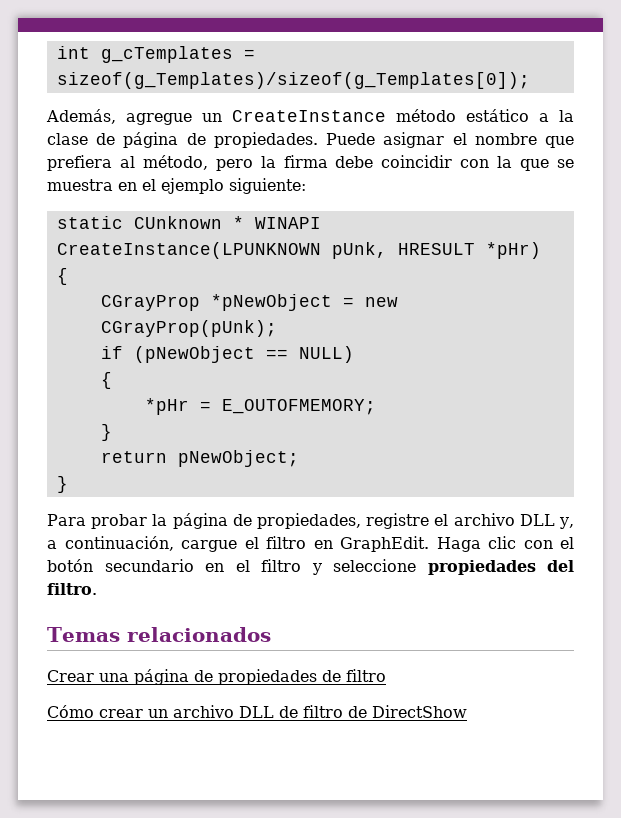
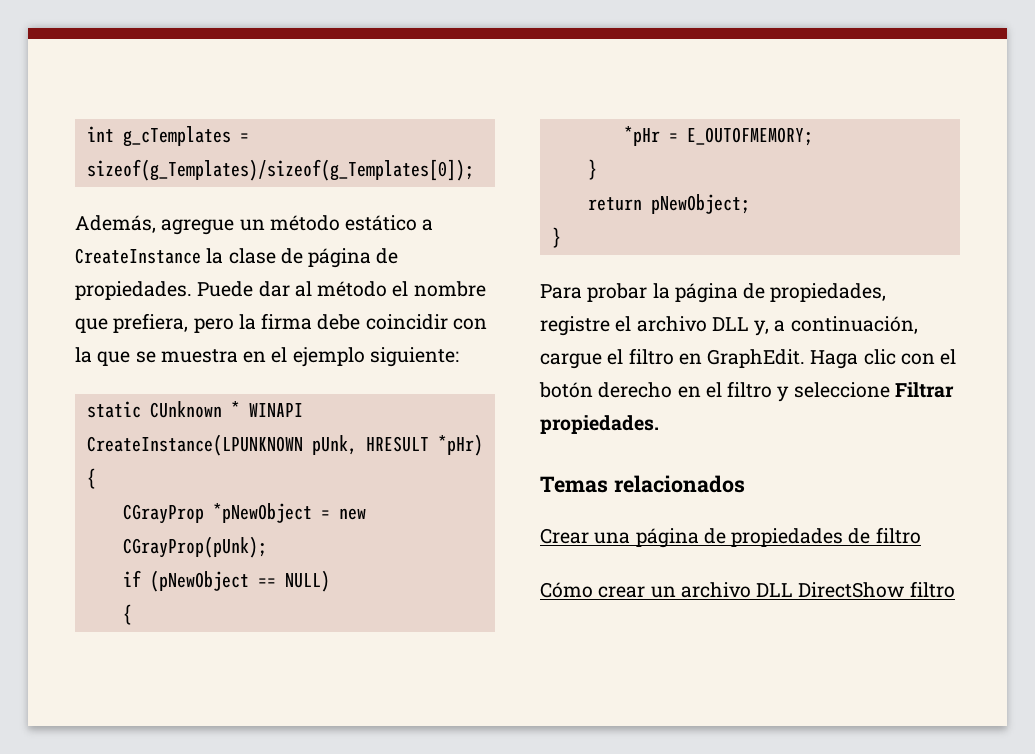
- Además, agregue un CreateInstance método estático a la clase de página de propiedades.
+ Además, agregue un método estático a CreateInstance la clase de página de propiedades.
- Puede asignar el nombre que prefiera al método, pero la firma debe coincidir con la que se muestra en el ejemplo siguiente:
+ Puede dar al método el nombre que prefiera, pero la firma debe coincidir con la que se muestra en el ejemplo siguiente:
- Haga clic con el botón secundario en el filtro y seleccione propiedades del filtro.
+ Haga clic con el botón derecho en el filtro y seleccione Filtrar propiedades.
- Cómo crear un archivo DLL de filtro de DirectShow
+ Cómo crear un archivo DLL DirectShow filtro

